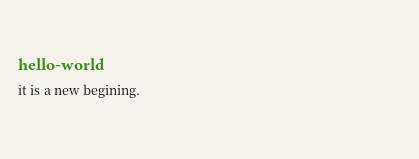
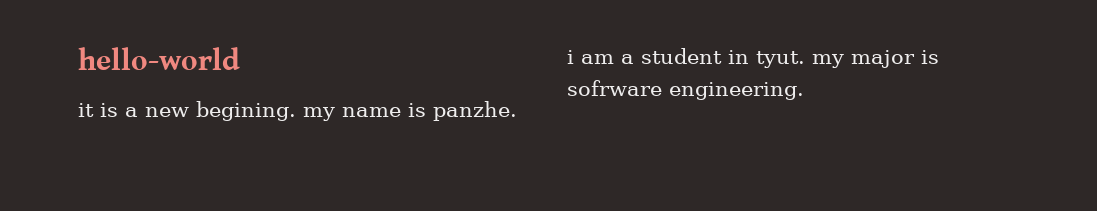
- it is a new begining.
+ it is a new begining. my name is panzhe. i am a student in tyut. my major is sofrware engineering.

